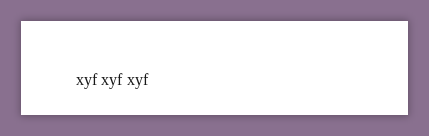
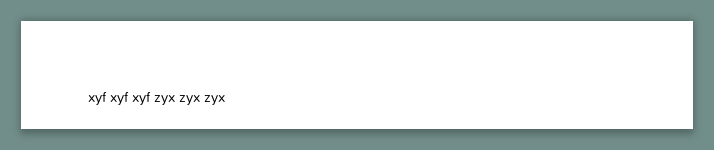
- xyf xyf xyf
+ xyf xyf xyf zyx zyx zyx

